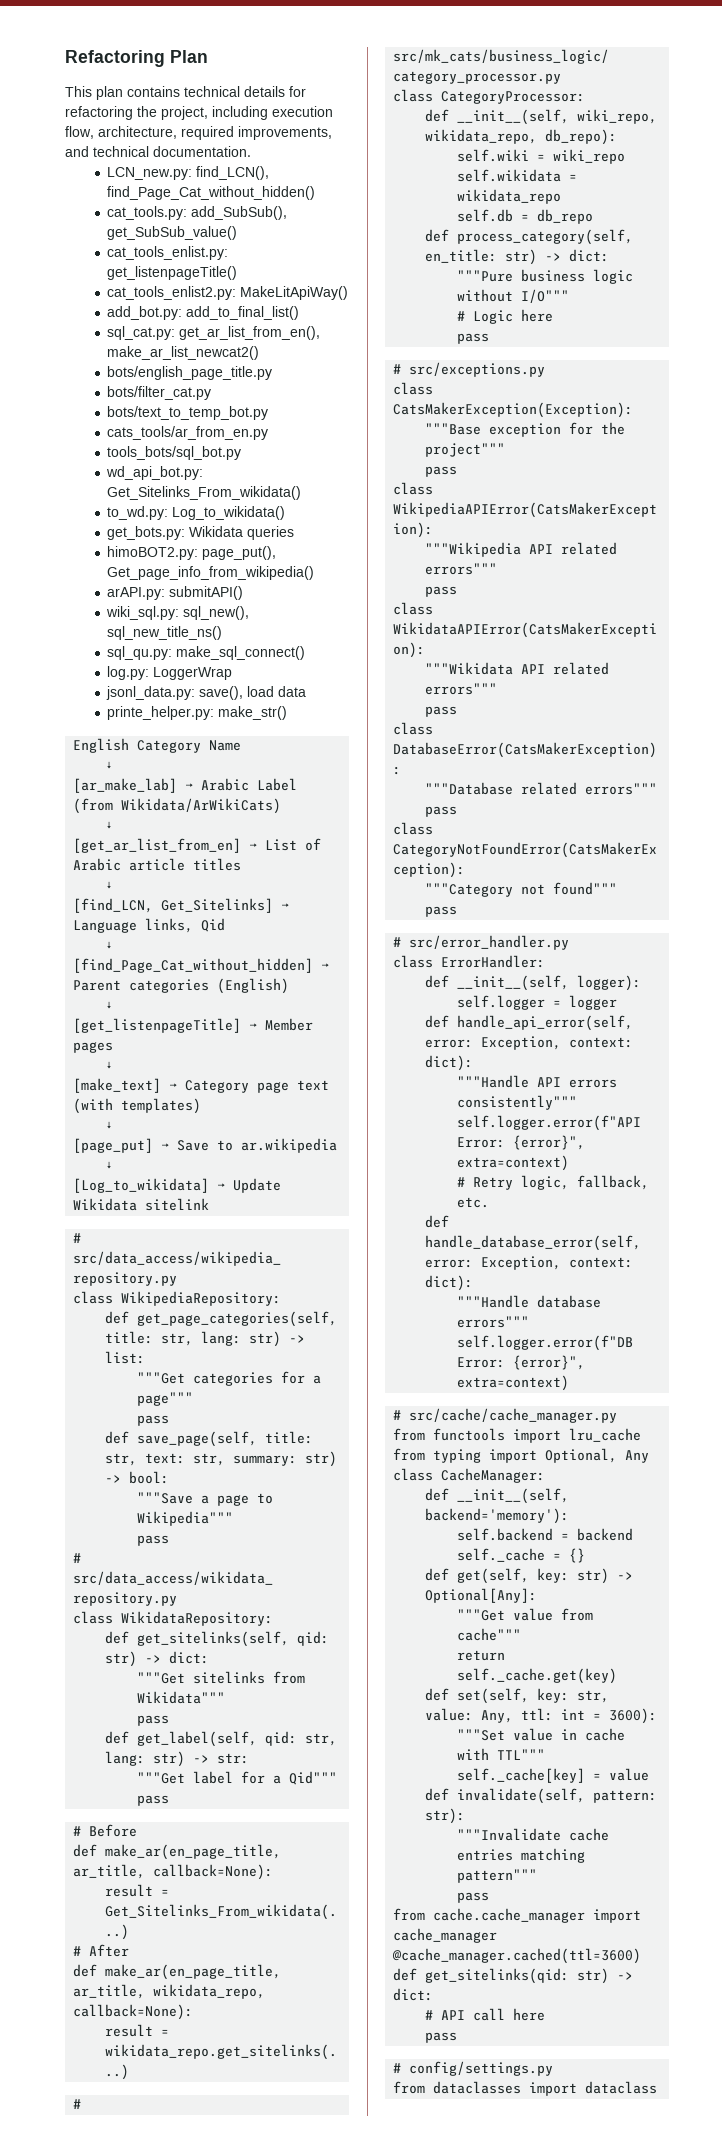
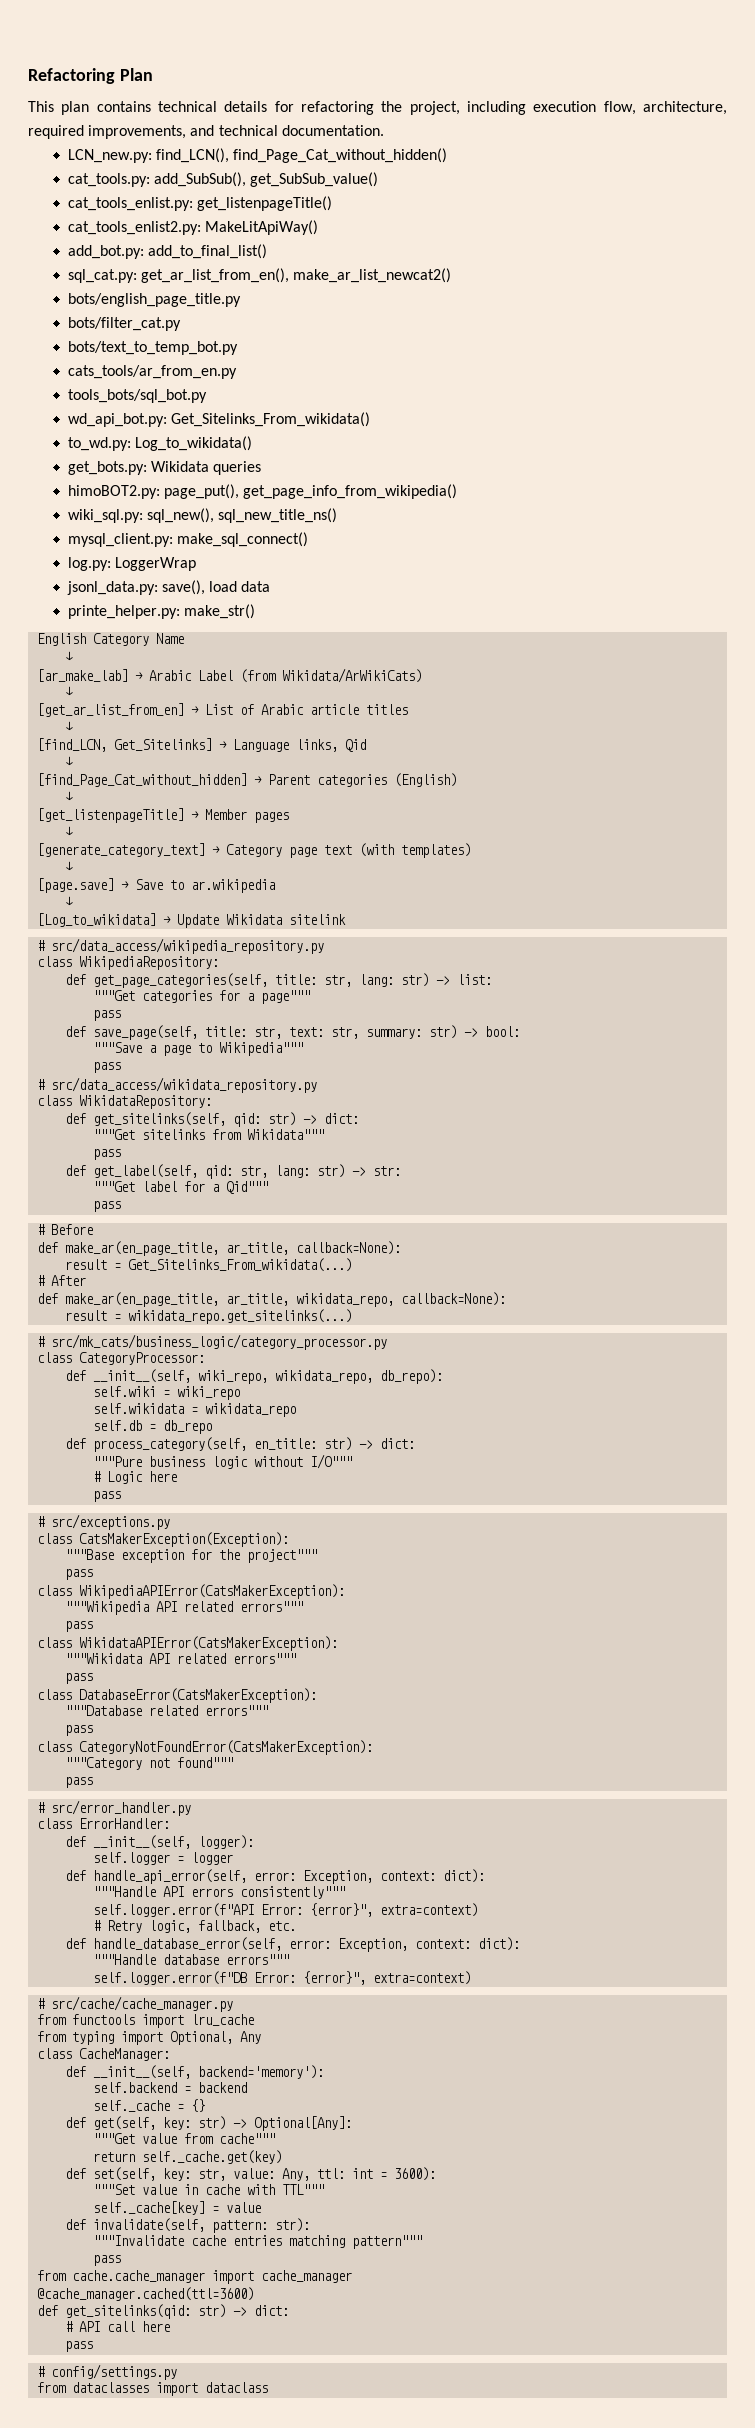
- himoBOT2.py: page_put(), Get_page_info_from_wikipedia()
- arAPI.py: submitAPI()
+ himoBOT2.py: page_put(), get_page_info_from_wikipedia()
- sql_qu.py: make_sql_connect()
+ mysql_client.py: make_sql_connect()
- [make_text] → Category page text (with templates)
+ [generate_category_text] → Category page text (with templates)
- [page_put] → Save to ar.wikipedia
+ [page.save] → Save to ar.wikipedia

